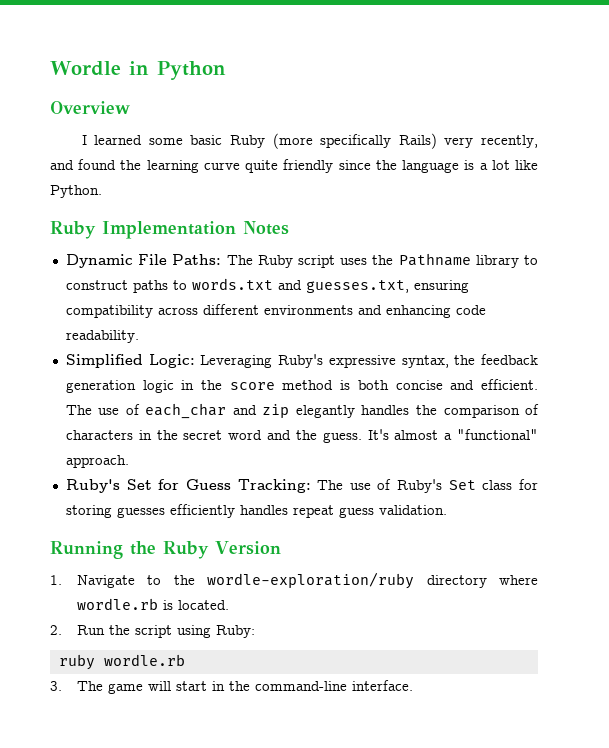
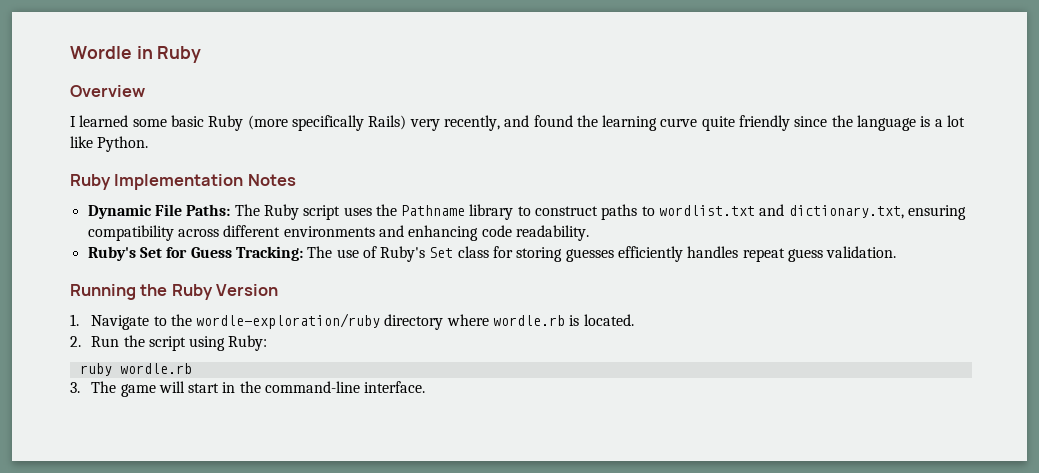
- Wordle in Python
+ Wordle in Ruby
- Dynamic File Paths: The Ruby script uses the Pathname library to construct paths to words.txt and guesses.txt, ensuring compatibility across different environments and enhancing code readability.
+ Dynamic File Paths: The Ruby script uses the Pathname library to construct paths to wordlist.txt and dictionary.txt, ensuring compatibility across different environments and enhancing code readability.
- Simplified Logic: Leveraging Ruby's expressive syntax, the feedback generation logic in the score method is both concise and efficient. The use of each_char and zip elegantly handles the comparison of characters in the secret word and the guess. It's almost a "functional" approach.

